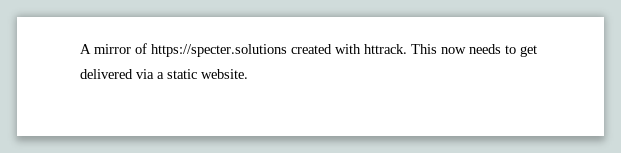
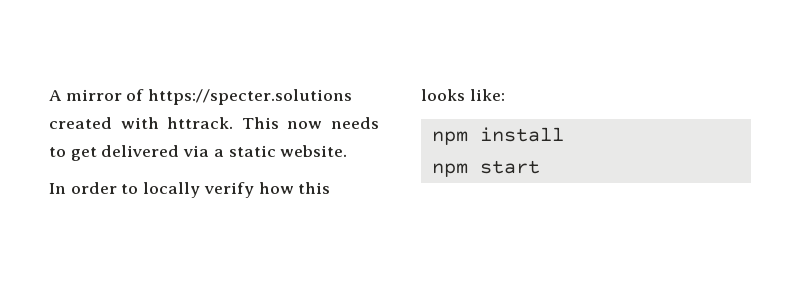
+ In order to locally verify how this looks like:
+ npm install
+ npm start

